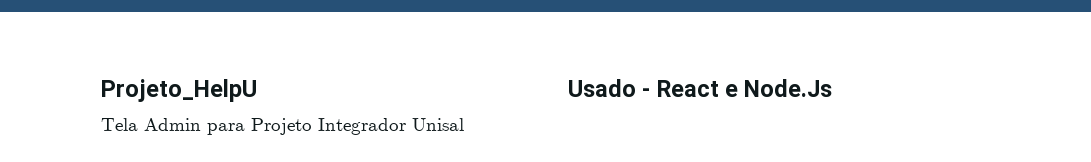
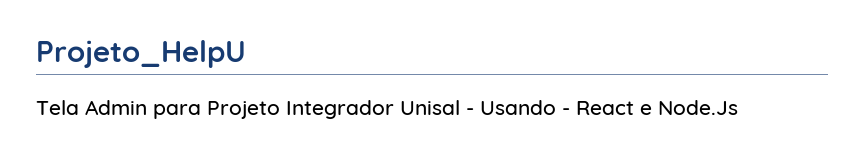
- Tela Admin para Projeto Integrador Unisal
- Usado - React e Node.Js
+ Tela Admin para Projeto Integrador Unisal - Usando - React e Node.Js

